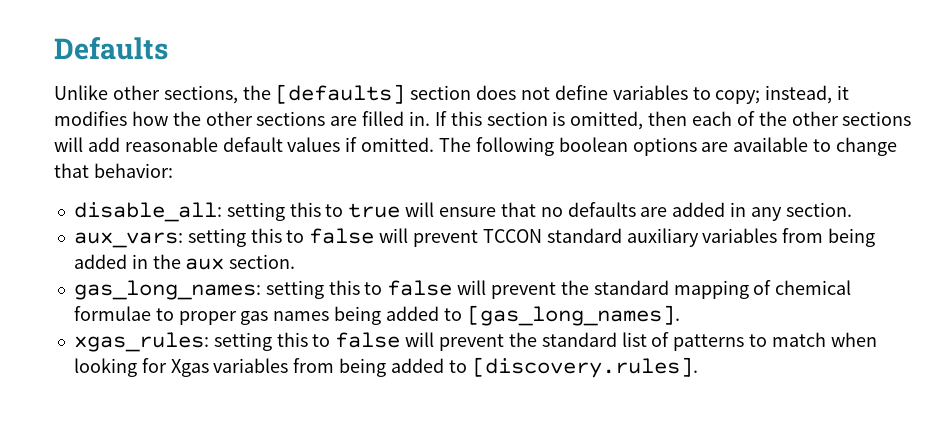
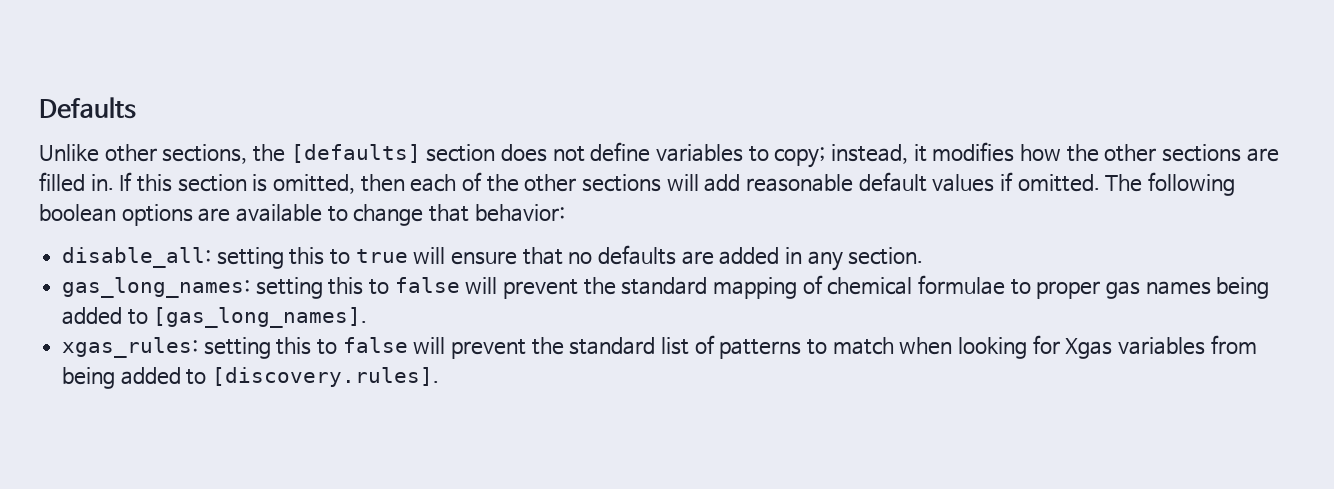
- aux_vars: setting this to false will prevent TCCON standard auxiliary variables from being added in the aux section.

